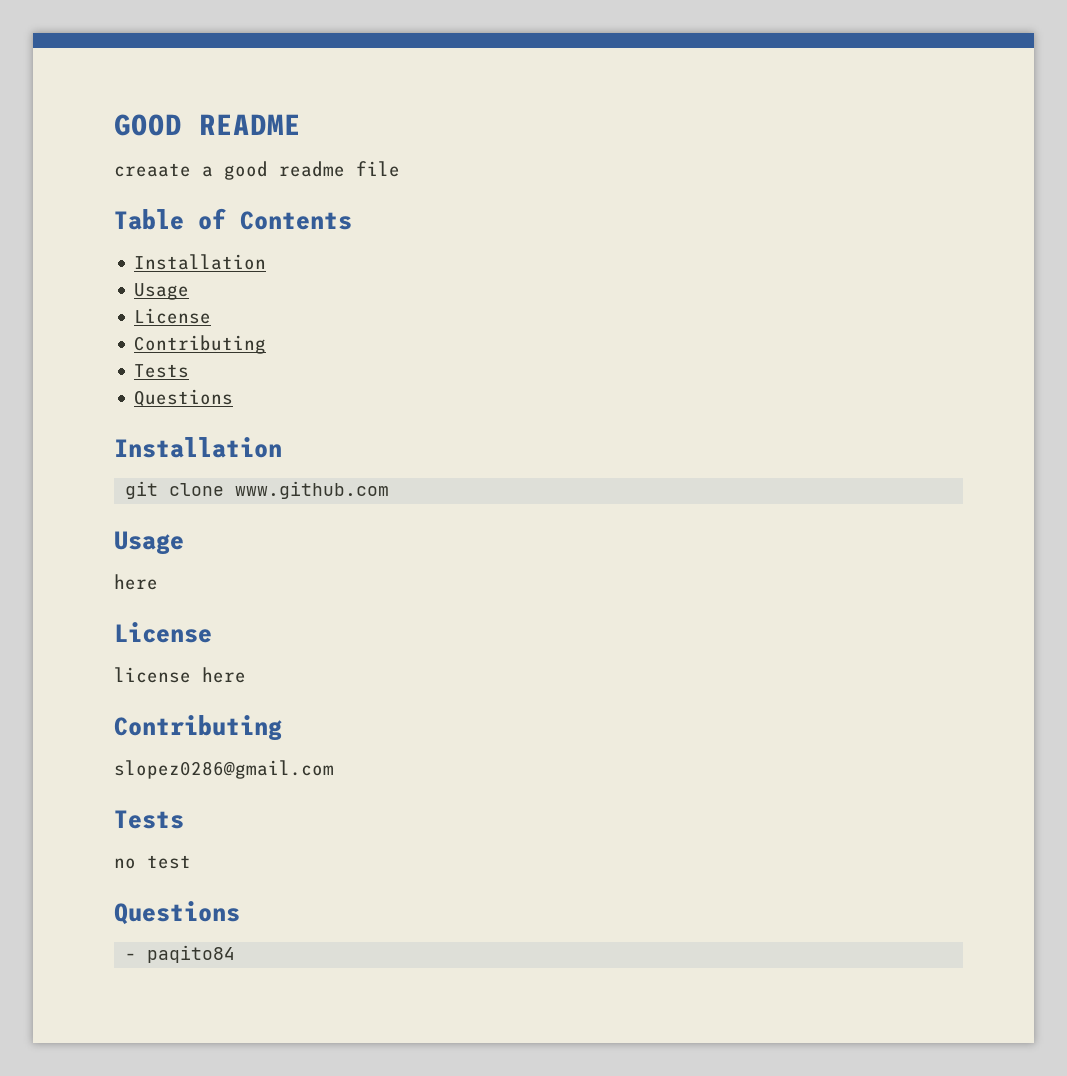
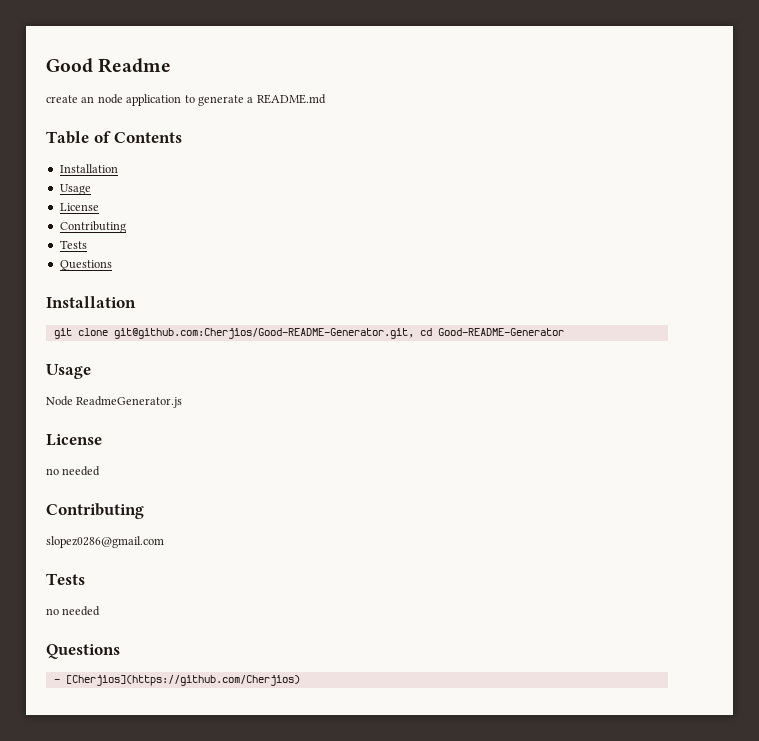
- GOOD README
- creaate a good readme file
+ Good Readme
+ create an node application to generate a README.md
- git clone www.github.com
+ git clone git@github.com:Cherjios/Good-README-Generator.git, cd Good-README-Generator
  Usage
- here
+ Node ReadmeGenerator.js
  License
- license here
+ no needed
  slopez0286@gmail.com
  Tests
- no test
+ no needed
- - paqito84
+ - [Cherjios](https://github.com/Cherjios)

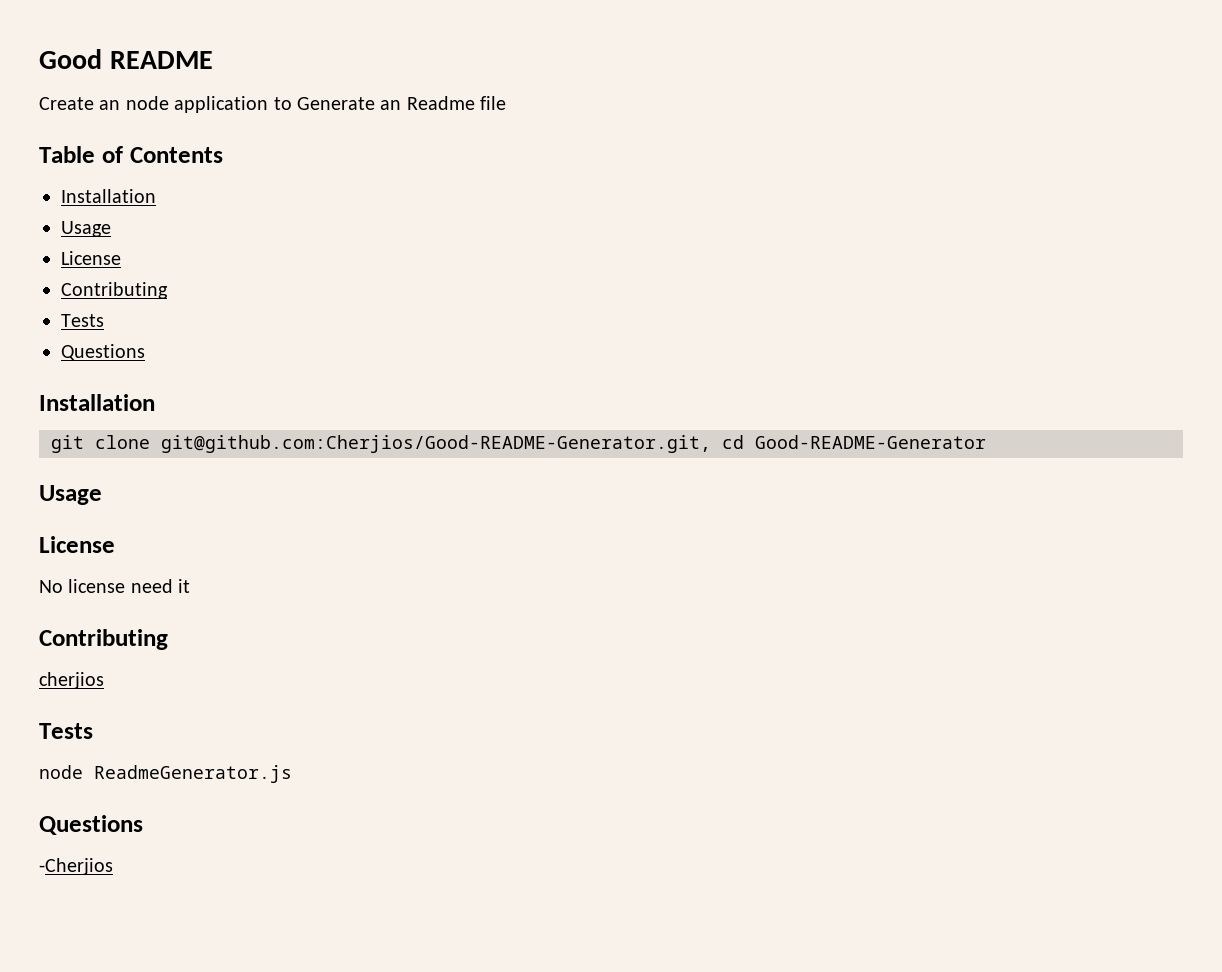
- Good Readme
- create an node application to generate a README.md
+ Good README
+ Create an node application to Generate an Readme file
  git clone git@github.com:Cherjios/Good-README-Generator.git, cd Good-README-Generator
  Usage
- Node ReadmeGenerator.js
  License
- no needed
+ No license need it
  Contributing
- slopez0286@gmail.com
+ cherjios
  Tests
- no needed
+ node ReadmeGenerator.js
  Questions
- - [Cherjios](https://github.com/Cherjios)
+ -Cherjios

